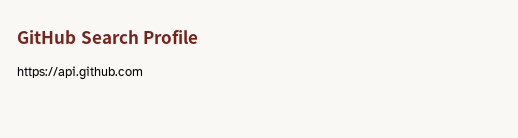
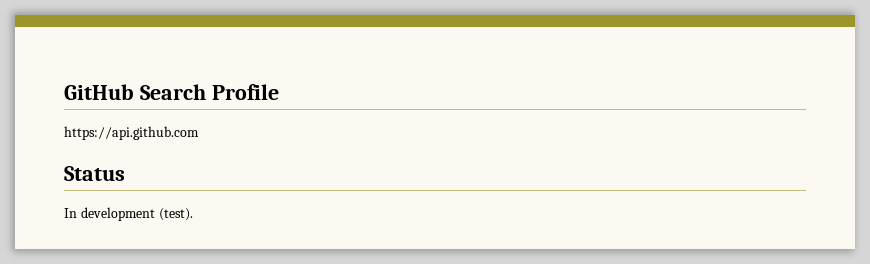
+ Status
+ In development (test).

